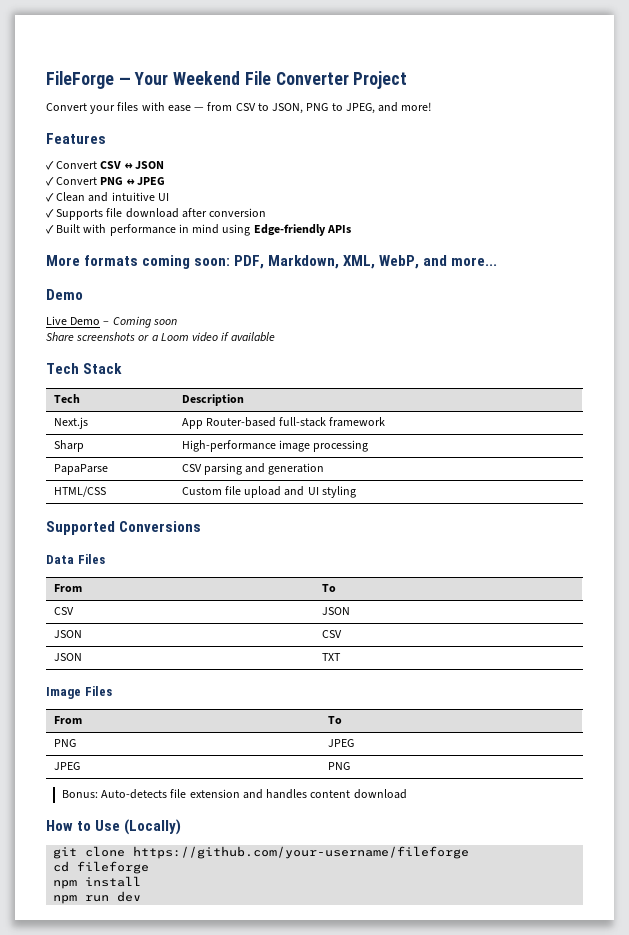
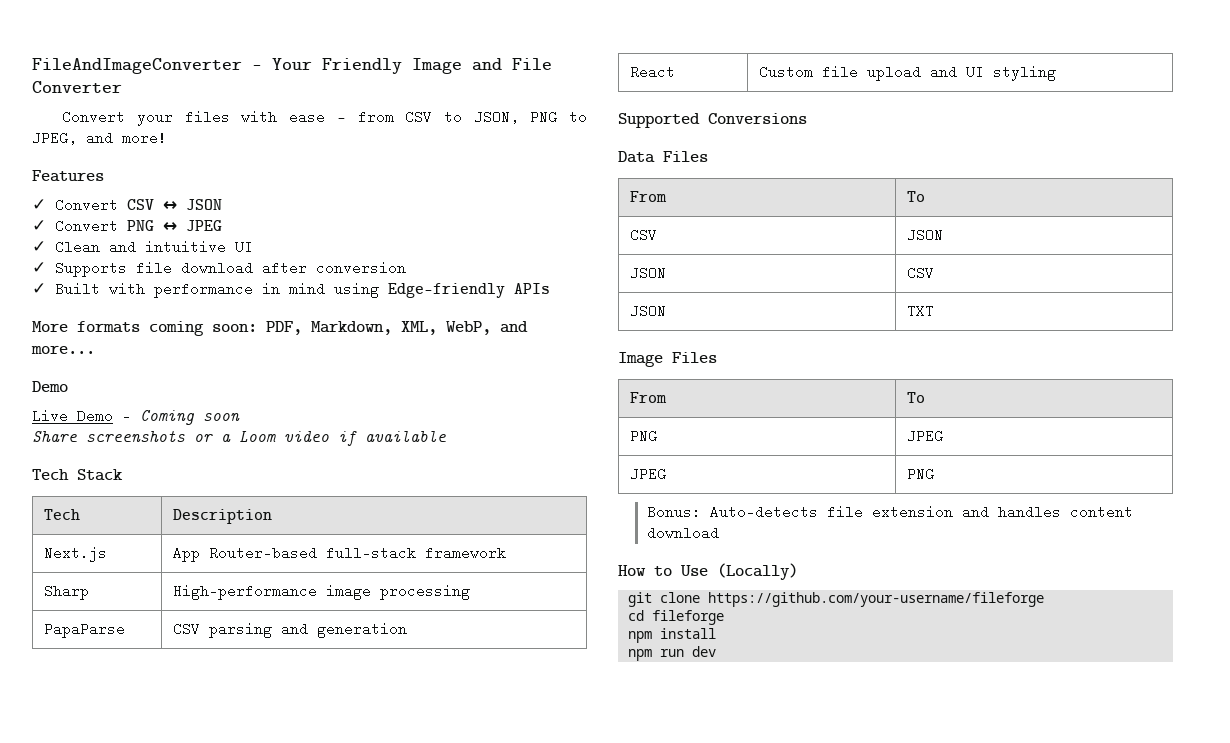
- FileForge — Your Weekend File Converter Project
+ FileAndImageConverter — Your Friendly Image and File Converter
- HTML/CSS | Custom file upload and UI styling
+ React | Custom file upload and UI styling

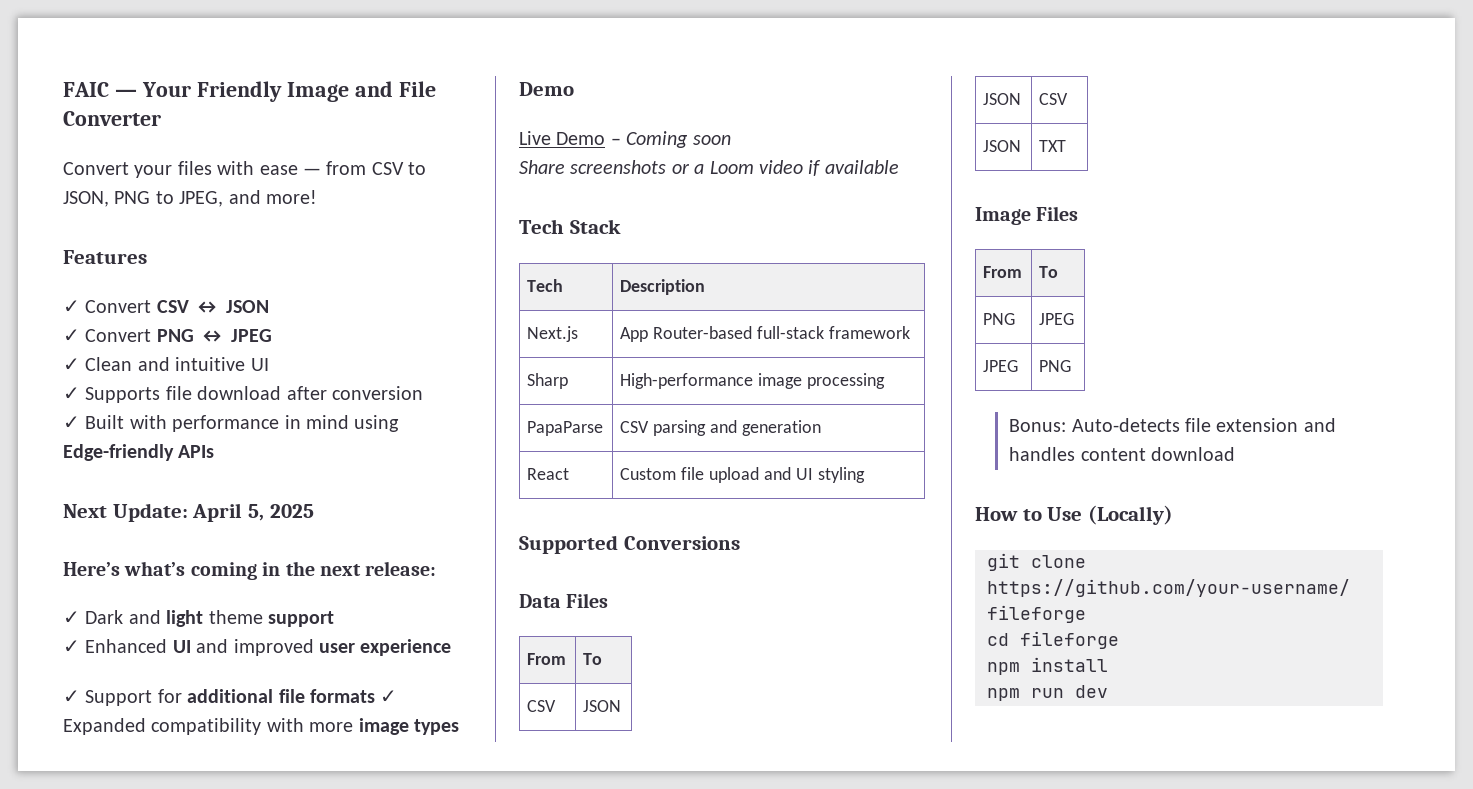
- FileAndImageConverter — Your Friendly Image and File Converter
+ FAIC — Your Friendly Image and File Converter
- More formats coming soon: PDF, Markdown, XML, WebP, and more...
+ Next Update: April 5, 2025
+ Here’s what’s coming in the next release:
+ ✓ Dark and light theme support
+ ✓ Enhanced UI and improved user experience
+ ✓ Support for additional file formats ✓ Expanded compatibility with more image types

